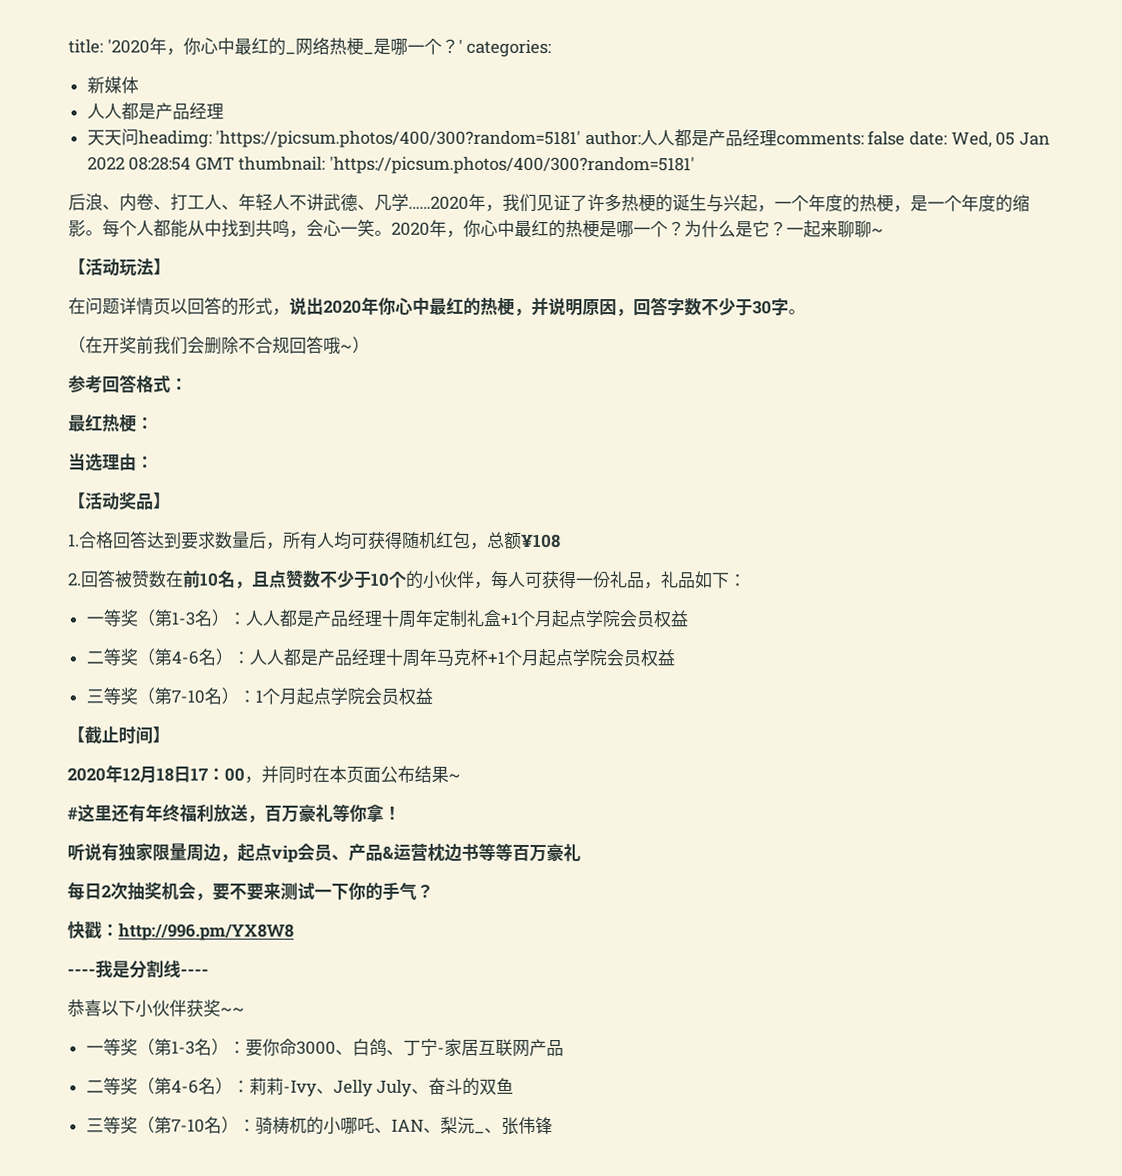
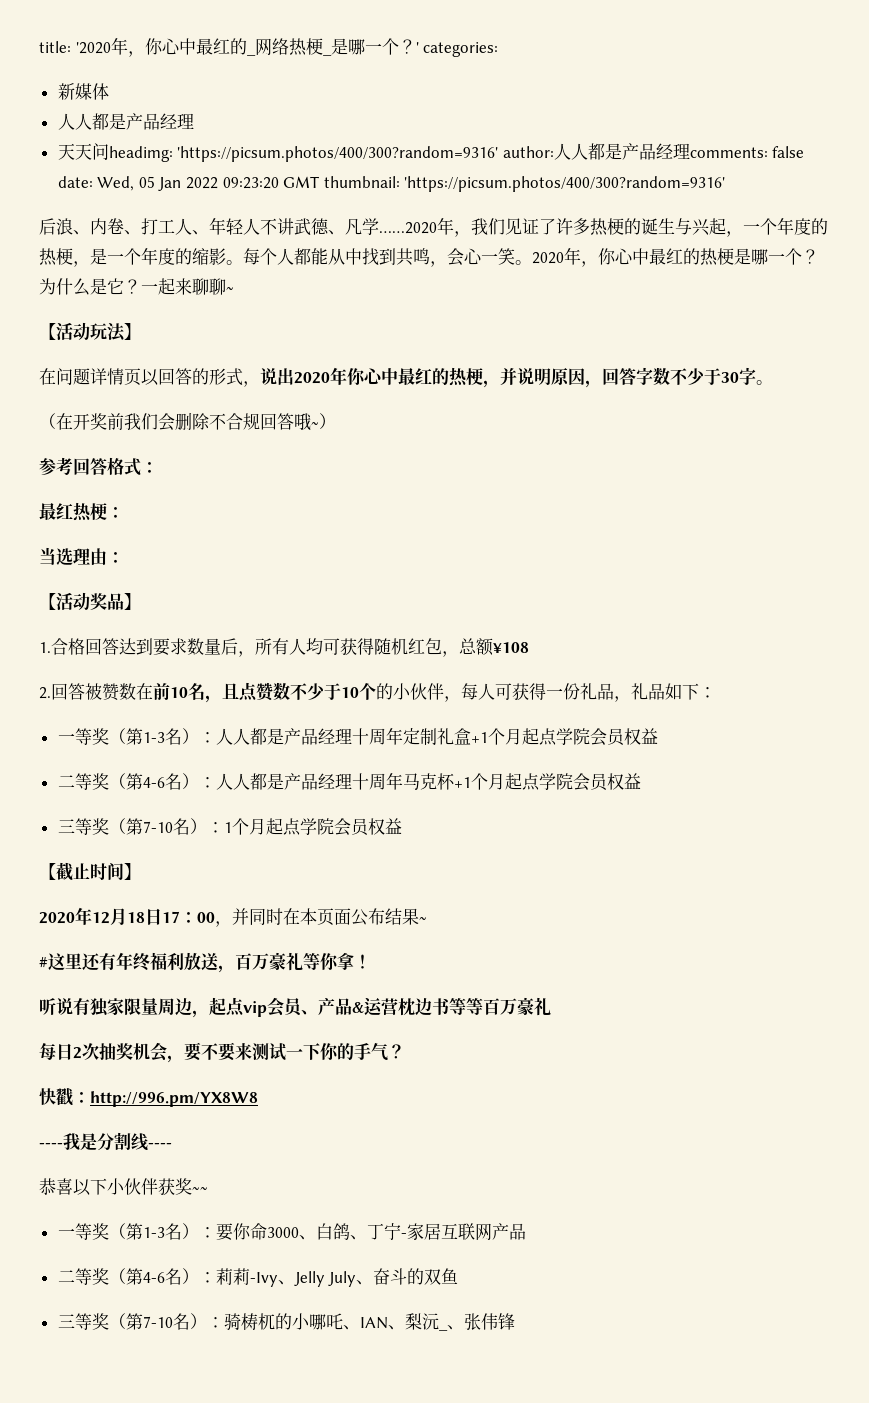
- 天天问headimg: 'https://picsum.photos/400/300?random=5181' author:人人都是产品经理comments: false date: Wed, 05 Jan 2022 08:28:54 GMT thumbnail: 'https://picsum.photos/400/300?random=5181'
+ 天天问headimg: 'https://picsum.photos/400/300?random=9316' author:人人都是产品经理comments: false date: Wed, 05 Jan 2022 09:23:20 GMT thumbnail: 'https://picsum.photos/400/300?random=9316'

